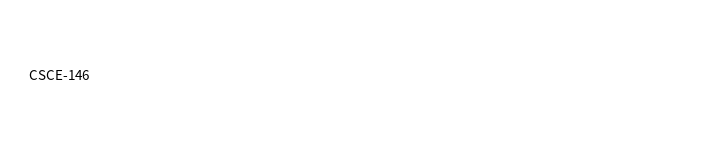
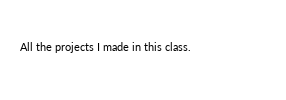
- CSCE-146
+ All the projects I made in this class.

